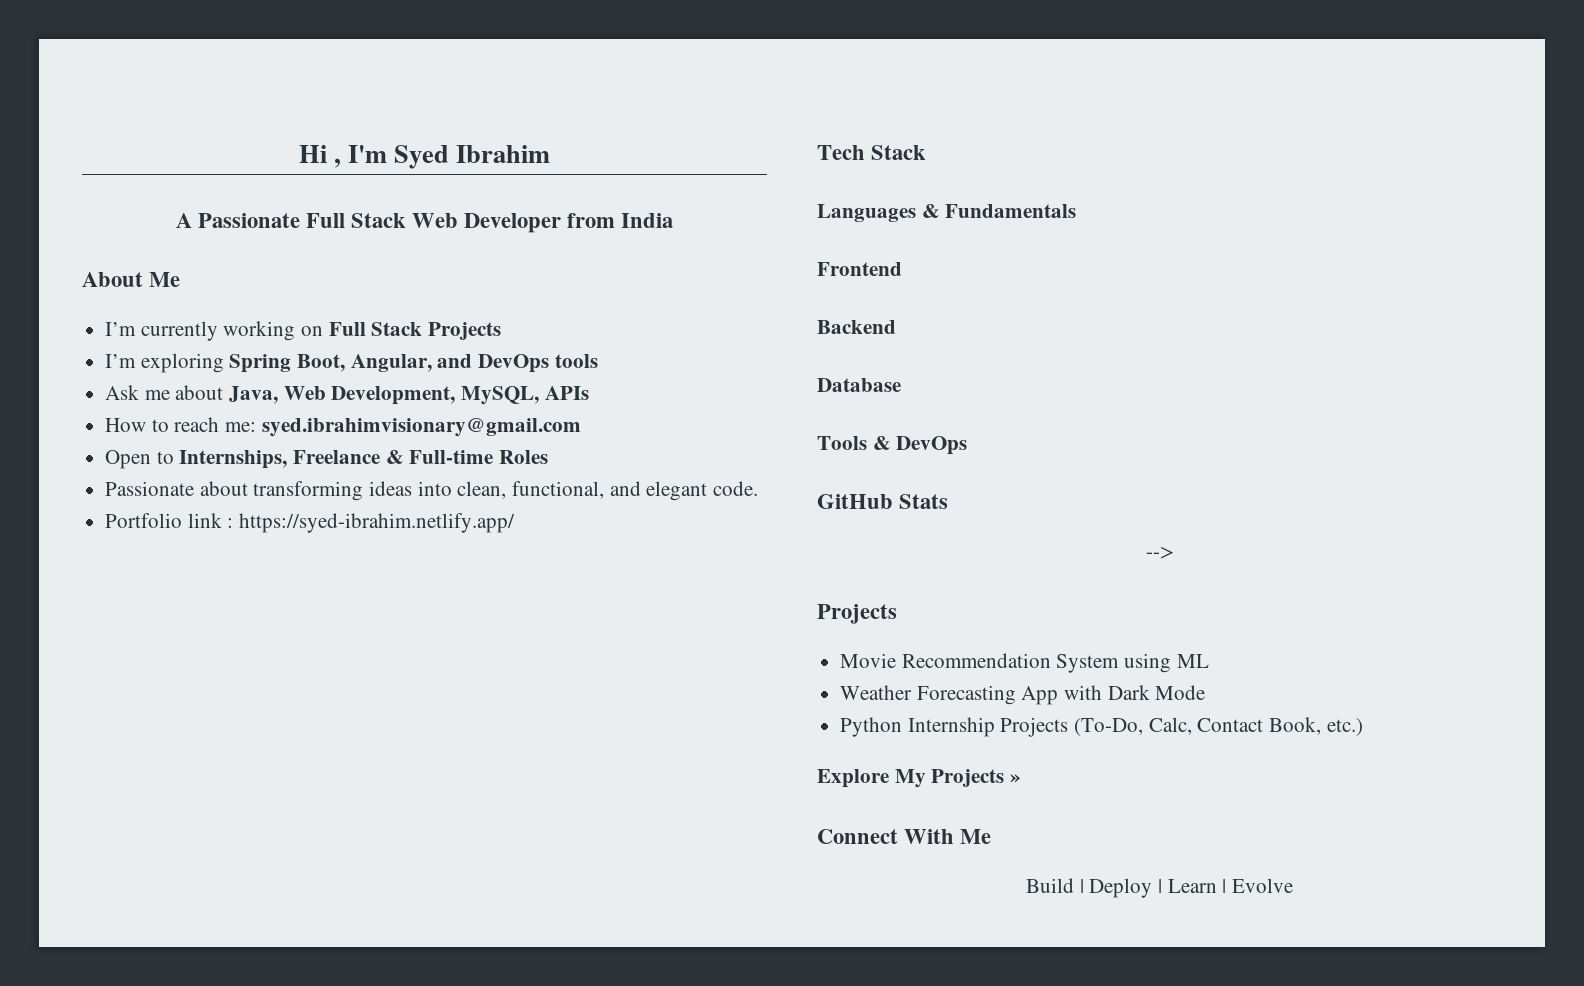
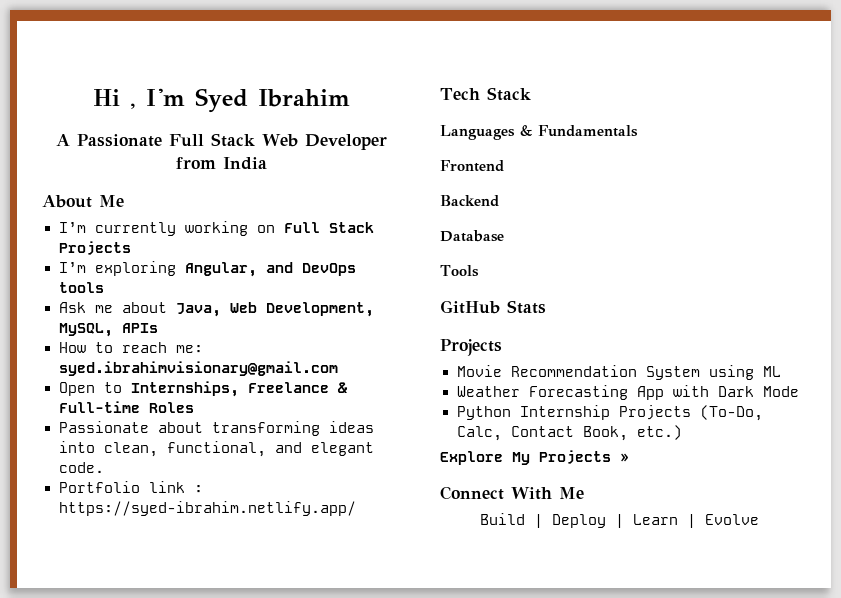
- I’m exploring Spring Boot, Angular, and DevOps tools
+ I’m exploring Angular, and DevOps tools
- Tools & DevOps
+ Tools
- -->

